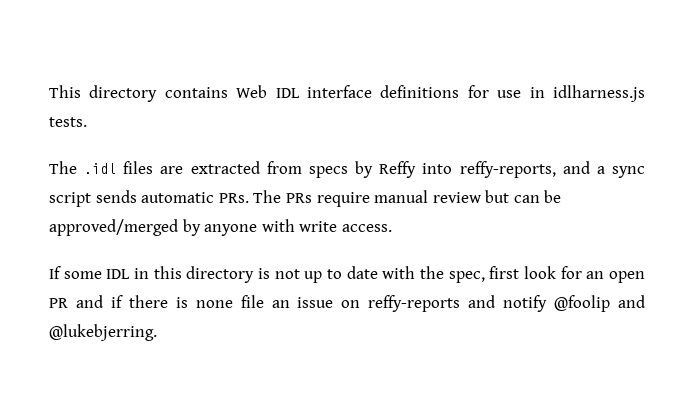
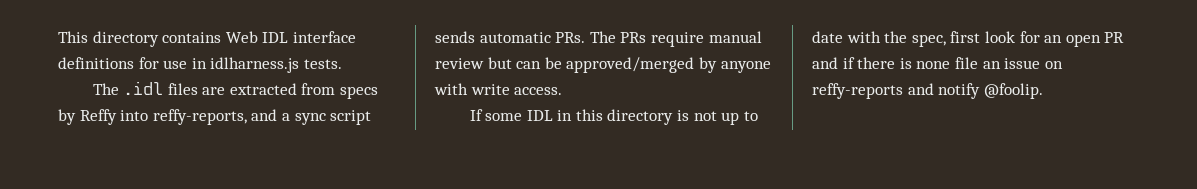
- If some IDL in this directory is not up to date with the spec, first look for an open PR and if there is none file an issue on reffy-reports and notify @foolip and @lukebjerring.
+ If some IDL in this directory is not up to date with the spec, first look for an open PR and if there is none file an issue on reffy-reports and notify @foolip.

